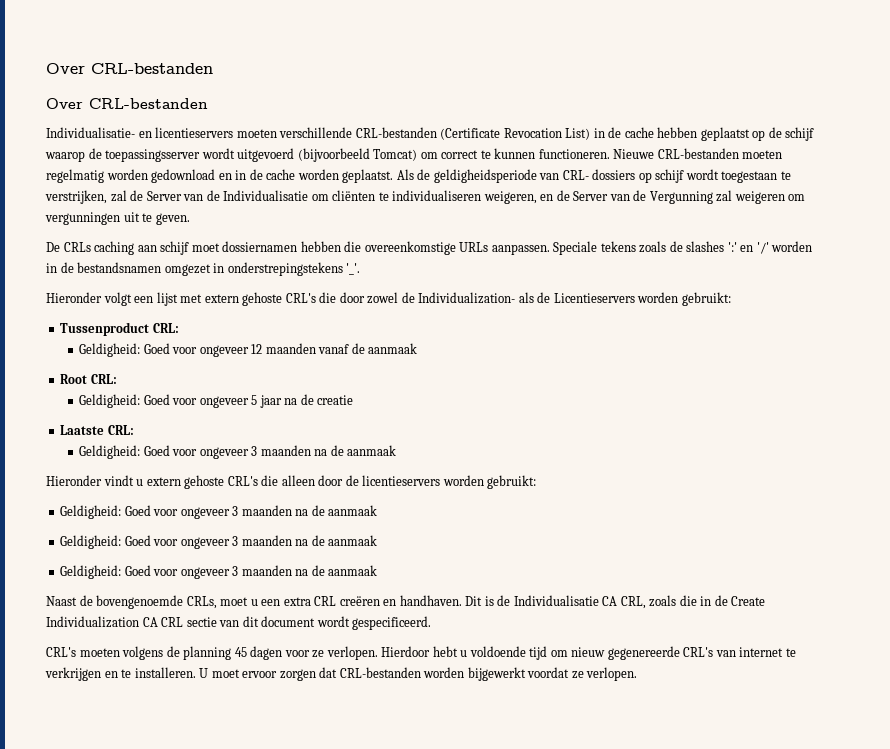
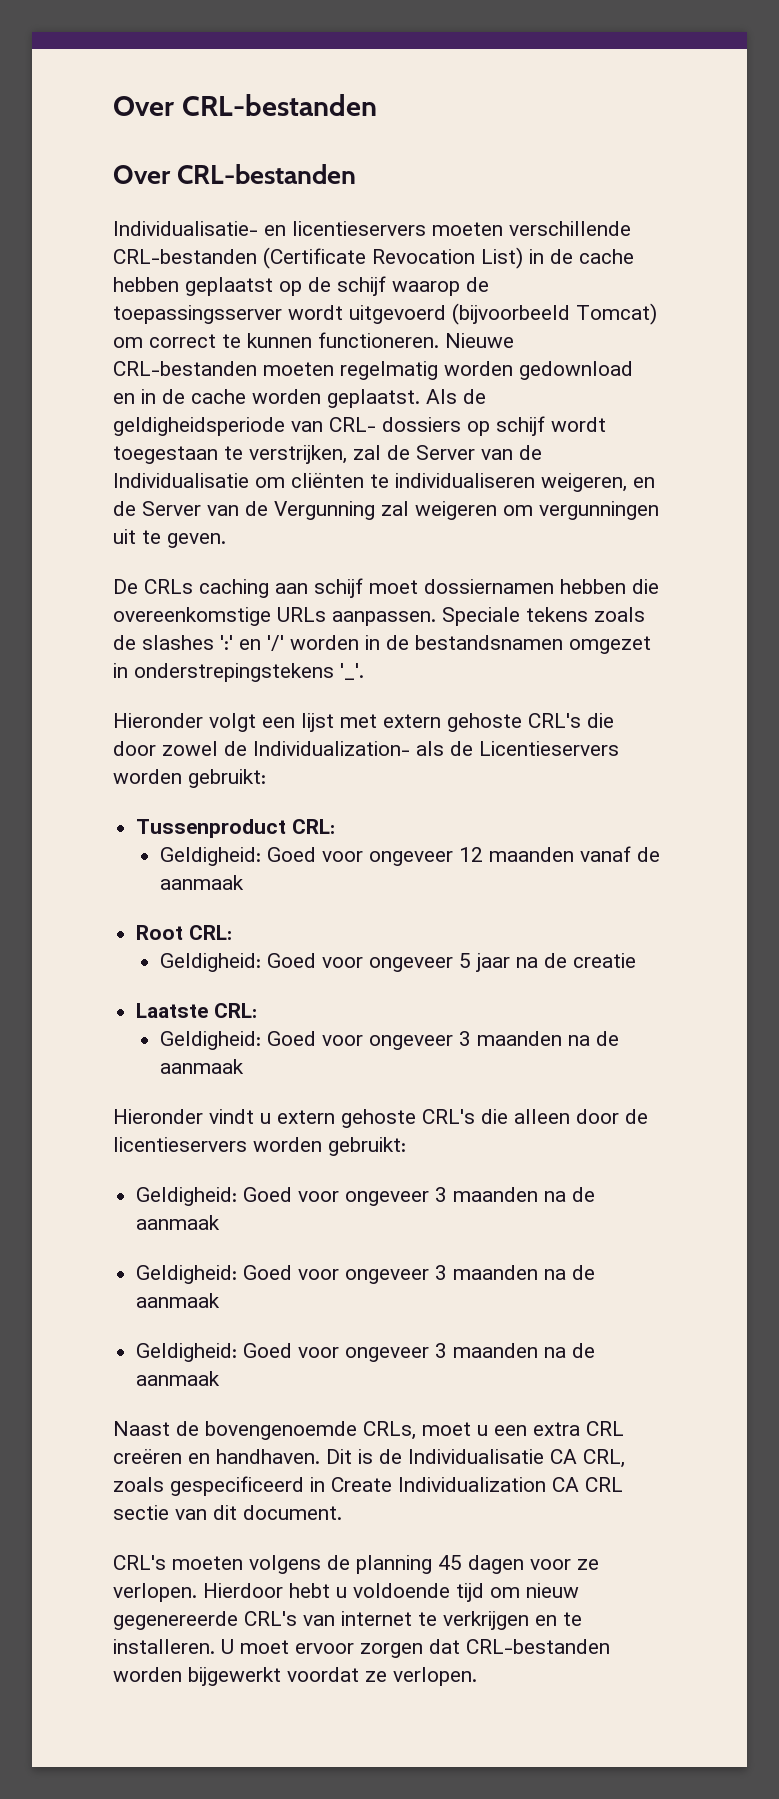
- Dit is de Individualisatie CA CRL, zoals die in de Create Individualization CA CRL sectie van dit document wordt gespecificeerd.
+ Dit is de Individualisatie CA CRL, zoals gespecificeerd in Create Individualization CA CRL sectie van dit document.

